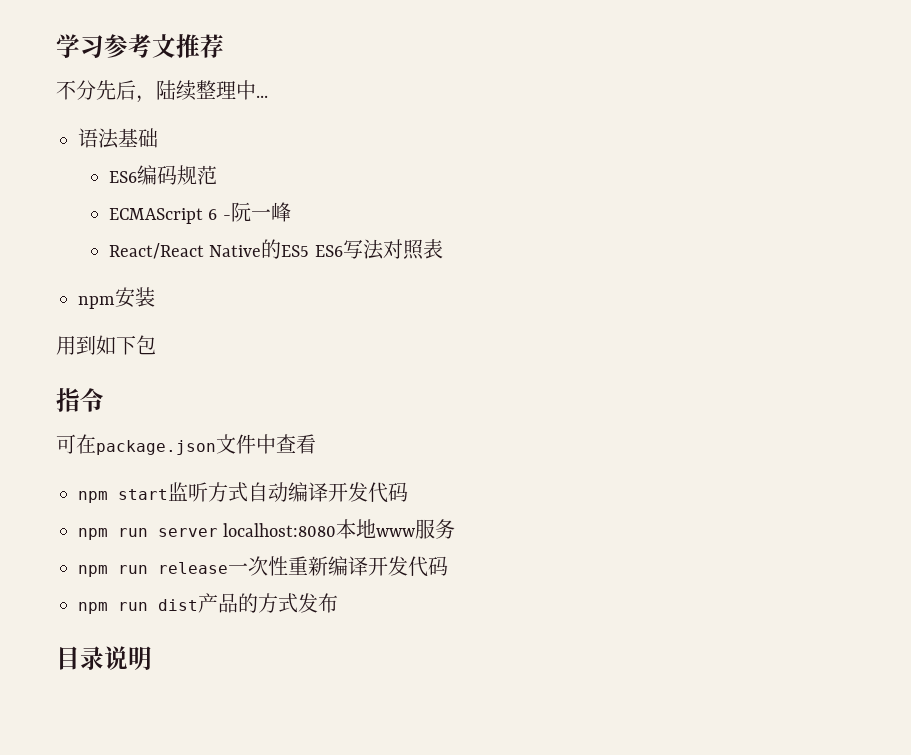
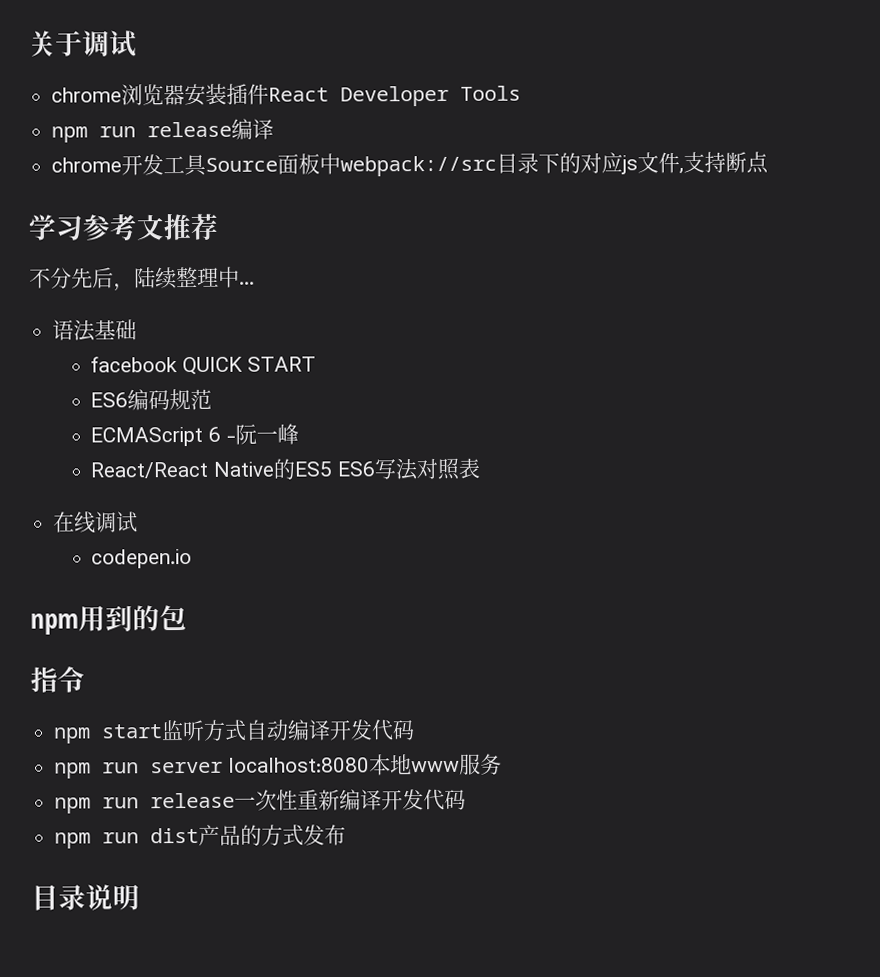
+ 关于调试
+ chrome浏览器安装插件React Developer Tools
+ npm run release编译
+ chrome开发工具Source面板中webpack://src目录下的对应js文件,支持断点
+ facebook QUICK START
- npm安装
- 用到如下包
+ 在线调试
+ codepen.io
+ npm用到的包
  指令
- 可在package.json文件中查看

